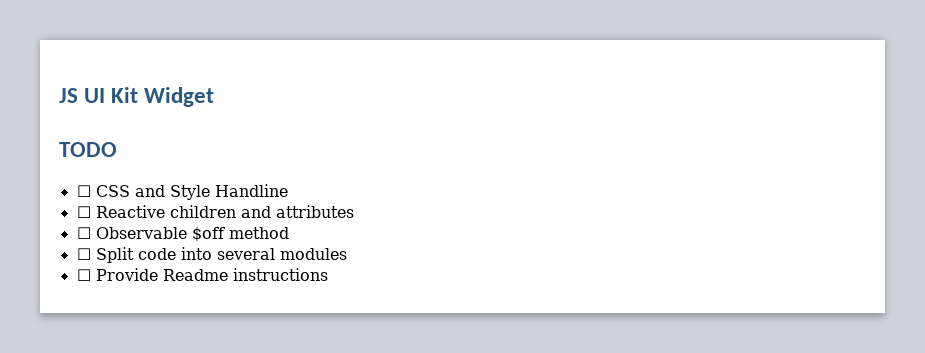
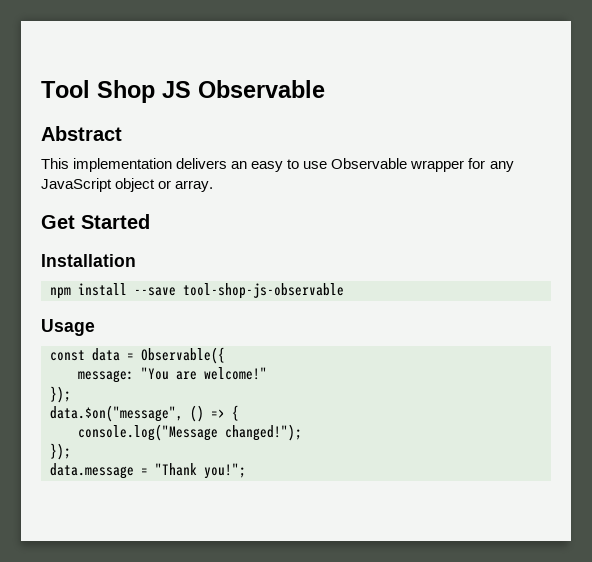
- JS UI Kit Widget
- TODO
- ☐ CSS and Style Handline
- ☐ Reactive children and attributes
- ☐ Observable $off method
- ☐ Split code into several modules
- ☐ Provide Readme instructions
+ Tool Shop JS Observable
+ Abstract
+ This implementation delivers an easy to use Observable wrapper for any JavaScript object or array.
+ Get Started
+ Installation
+ npm install --save tool-shop-js-observable
+ Usage
+ const data = Observable({
+ message: "You are welcome!"
+ });
+ data.$on("message", () => {
+ console.log("Message changed!");
+ });
+ data.message = "Thank you!";

